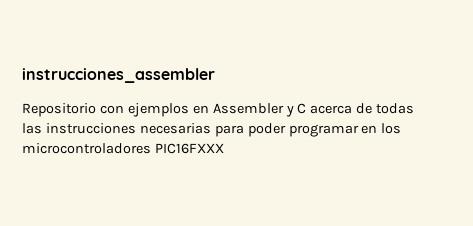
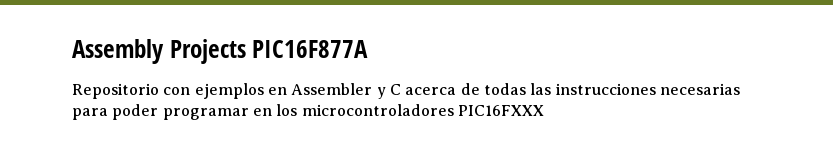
- instrucciones_assembler
+ Assembly Projects PIC16F877A

